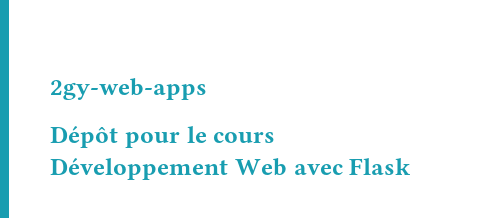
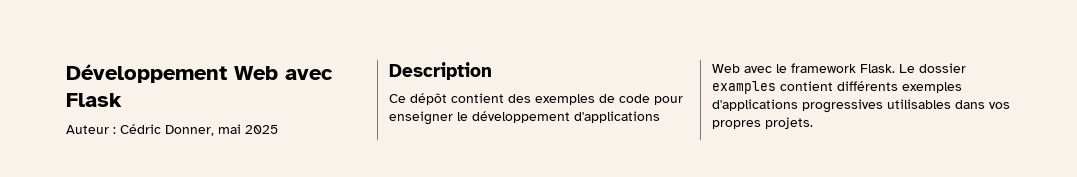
- 2gy-web-apps
- Dépôt pour le cours Développement Web avec Flask
+ Développement Web avec Flask
+ Auteur : Cédric Donner, mai 2025
+ Description
+ Ce dépôt contient des exemples de code pour enseigner le développement d'applications Web avec le framework Flask. Le dossier examples contient différents exemples d'applications progressives utilisables dans vos propres projets.

